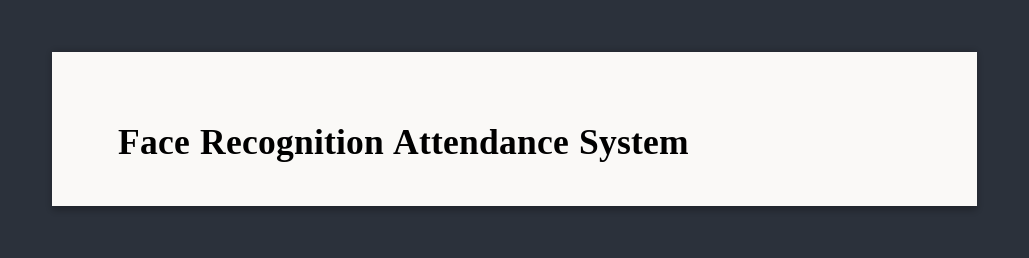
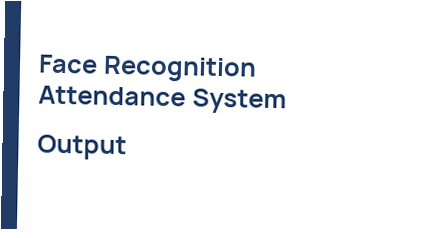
+ Output

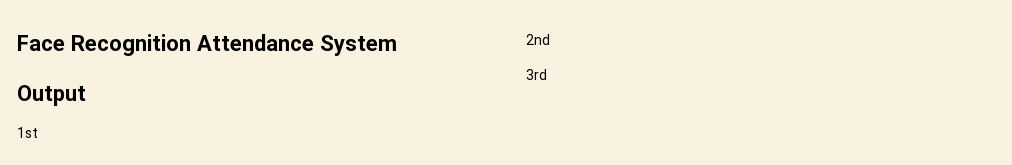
+ 1st
+ 2nd
+ 3rd

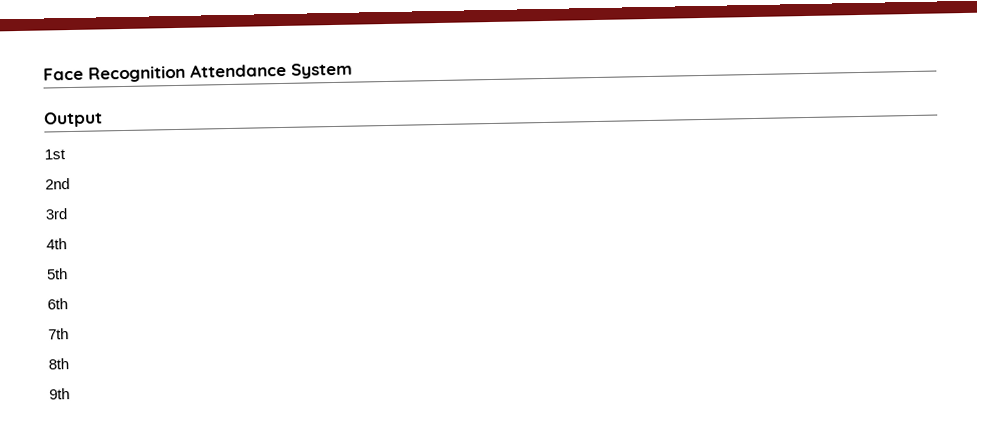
+ 4th
+ 5th
+ 6th
+ 7th
+ 8th
+ 9th

